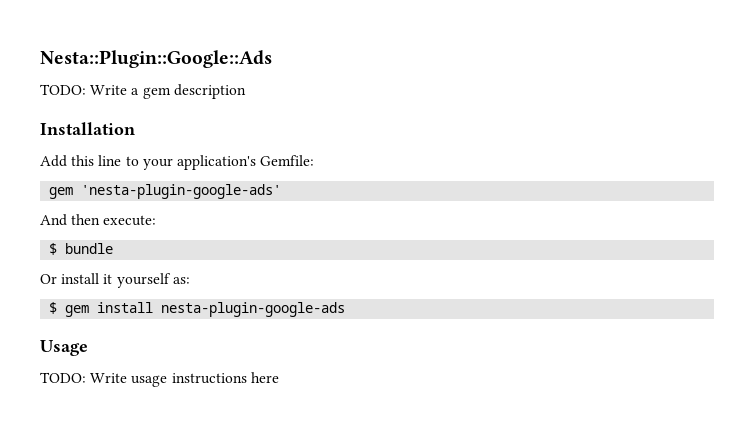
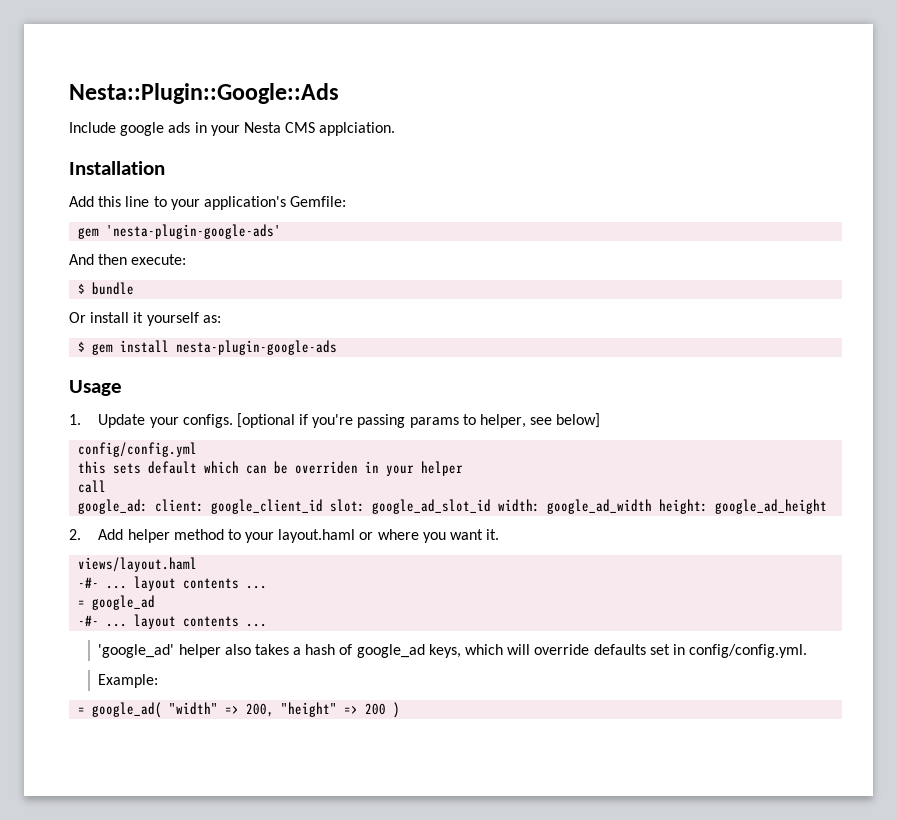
- TODO: Write a gem description
+ Include google ads in your Nesta CMS applciation.
- TODO: Write usage instructions here
+ 1. Update your configs. [optional if you're passing params to helper, see below]
+ config/config.yml
+ this sets default which can be overriden in your helper
+ call
+ google_ad: client: google_client_id slot: google_ad_slot_id width: google_ad_width height: google_ad_height
+ 2. Add helper method to your layout.haml or where you want it.
+ views/layout.haml
+ -#- ... layout contents ...
+ = google_ad
+ -#- ... layout contents ...
+ 'google_ad' helper also takes a hash of google_ad keys, which will override defaults set in config/config.yml.
+ Example:
+ = google_ad( "width" => 200, "height" => 200 )

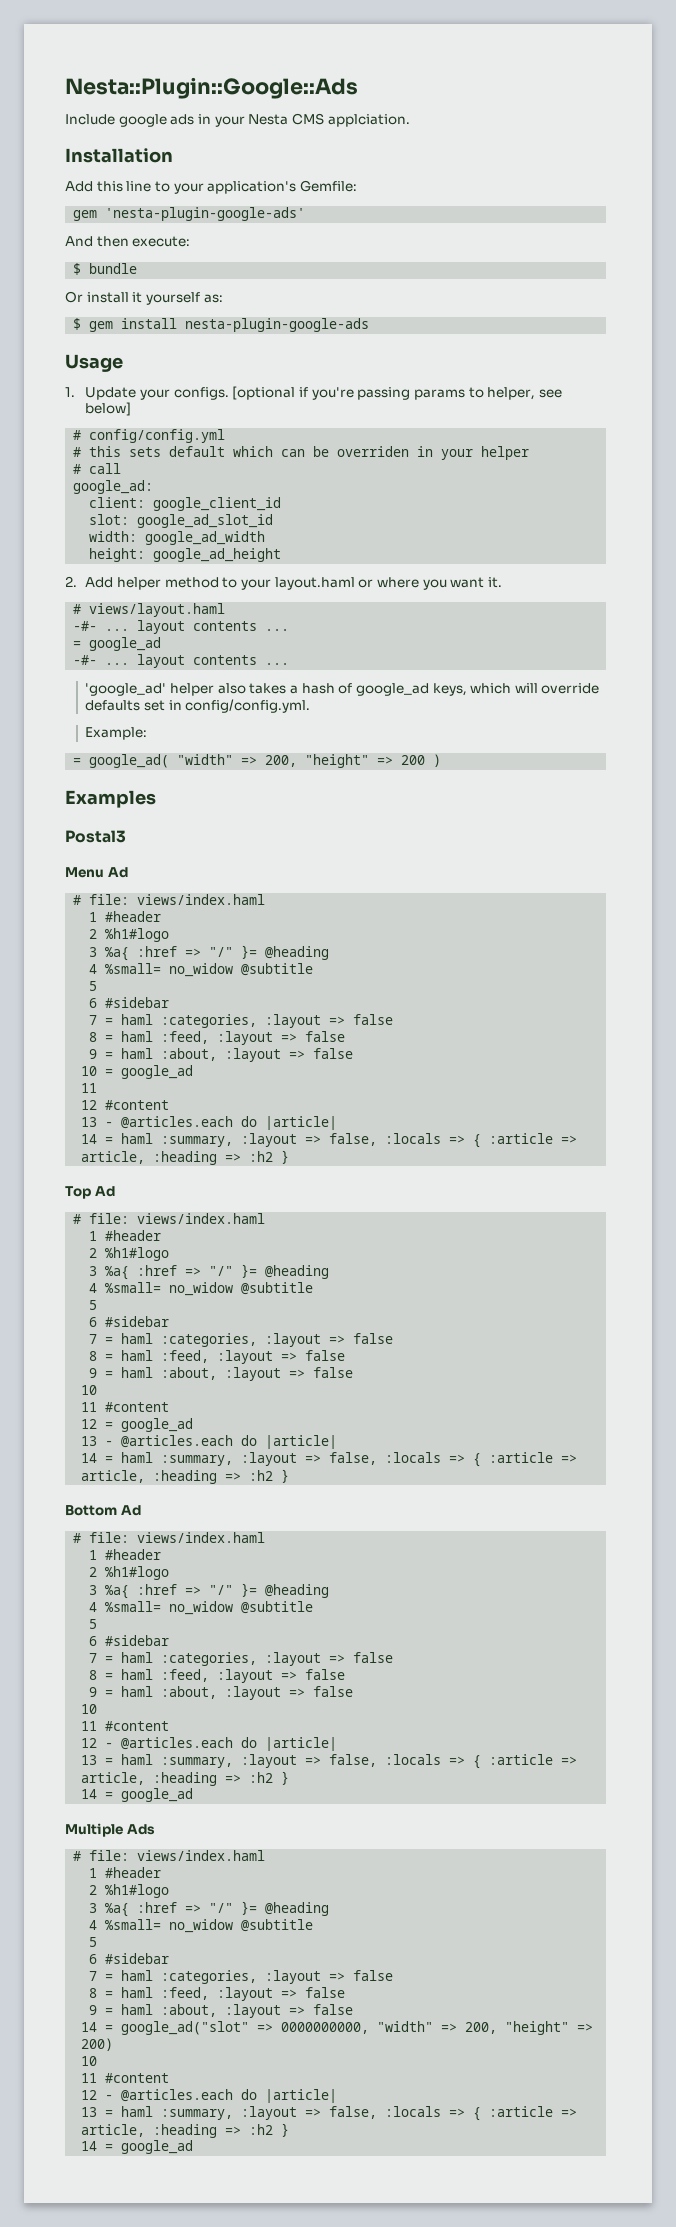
- config/config.yml
+ # config/config.yml
- this sets default which can be overriden in your helper
+ # this sets default which can be overriden in your helper
- call
+ # call
- google_ad: client: google_client_id slot: google_ad_slot_id width: google_ad_width height: google_ad_height
+ google_ad:
+ client: google_client_id
+ slot: google_ad_slot_id
+ width: google_ad_width
+ height: google_ad_height
- views/layout.haml
+ # views/layout.haml
+ Examples
+ Postal3
+ Menu Ad
+ # file: views/index.haml
+ 1 #header
+ 2 %h1#logo
+ 3 %a{ :href => "/" }= @heading
+ 4 %small= no_widow @subtitle
+ 5
+ 6 #sidebar
+ 7 = haml :categories, :layout => false
+ 8 = haml :feed, :layout => false
+ 9 = haml :about, :layout => false
+ 10 = google_ad
+ 11
+ 12 #content
+ 13 - @articles.each do |article|
+ 14 = haml :summary, :layout => false, :locals => { :article => article, :heading => :h2 }
+ Top Ad
+ # file: views/index.haml
+ 1 #header
+ 2 %h1#logo
+ 3 %a{ :href => "/" }= @heading
+ 4 %small= no_widow @subtitle
+ 5
+ 6 #sidebar
+ 7 = haml :categories, :layout => false
+ 8 = haml :feed, :layout => false
+ 9 = haml :about, :layout => false
+ 10
+ 11 #content
+ 12 = google_ad
+ 13 - @articles.each do |article|
+ 14 = haml :summary, :layout => false, :locals => { :article => article, :heading => :h2 }
+ Bottom Ad
+ # file: views/index.haml
+ 1 #header
+ 2 %h1#logo
+ 3 %a{ :href => "/" }= @heading
+ 4 %small= no_widow @subtitle
+ 5
+ 6 #sidebar
+ 7 = haml :categories, :layout => false
+ 8 = haml :feed, :layout => false
+ 9 = haml :about, :layout => false
+ 10
+ 11 #content
+ 12 - @articles.each do |article|
+ 13 = haml :summary, :layout => false, :locals => { :article => article, :heading => :h2 }
+ 14 = google_ad
+ Multiple Ads
+ # file: views/index.haml
+ 1 #header
+ 2 %h1#logo
+ 3 %a{ :href => "/" }= @heading
+ 4 %small= no_widow @subtitle
+ 5
+ 6 #sidebar
+ 7 = haml :categories, :layout => false
+ 8 = haml :feed, :layout => false
+ 9 = haml :about, :layout => false
+ 14 = google_ad("slot" => 0000000000, "width" => 200, "height" => 200)
+ 10
+ 11 #content
+ 12 - @articles.each do |article|
+ 13 = haml :summary, :layout => false, :locals => { :article => article, :heading => :h2 }
+ 14 = google_ad

